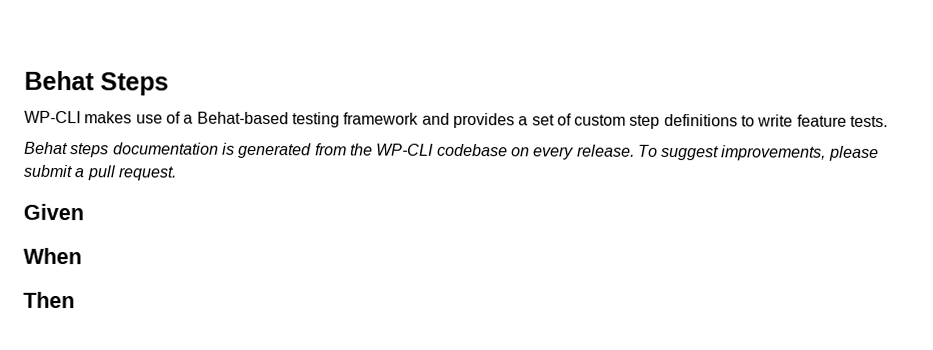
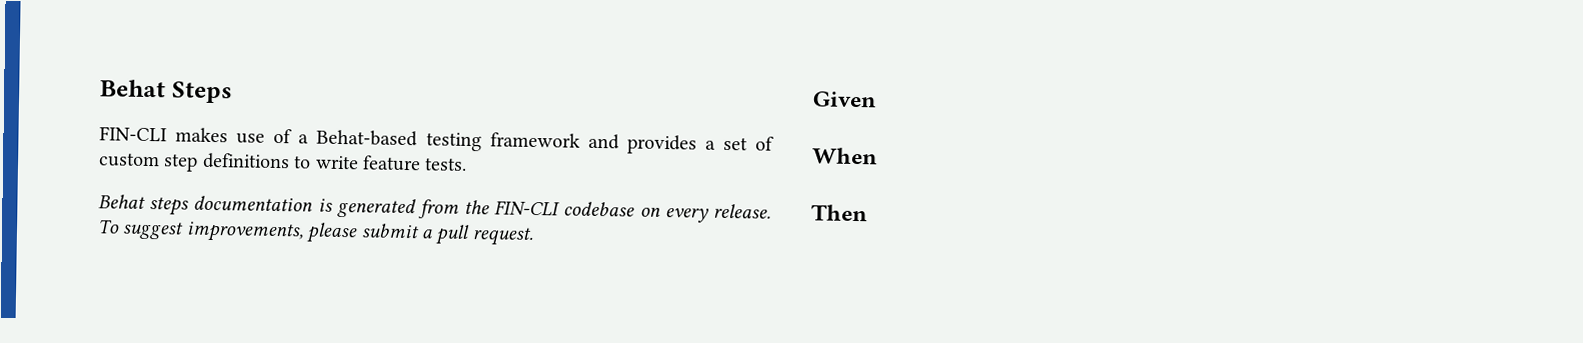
- WP-CLI makes use of a Behat-based testing framework and provides a set of custom step definitions to write feature tests.
+ FIN-CLI makes use of a Behat-based testing framework and provides a set of custom step definitions to write feature tests.
- Behat steps documentation is generated from the WP-CLI codebase on every release.
+ Behat steps documentation is generated from the FIN-CLI codebase on every release.

